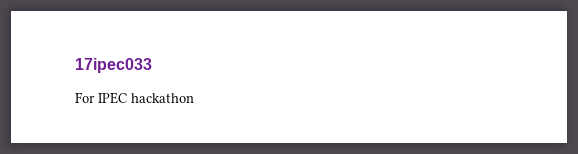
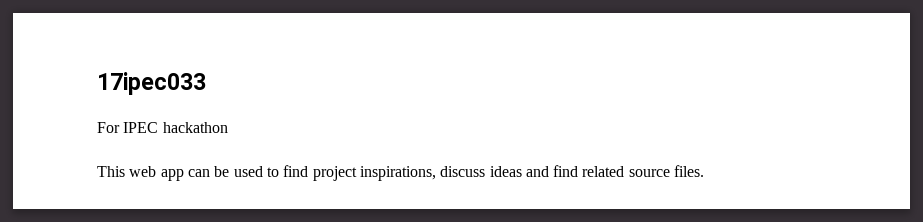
+ This web app can be used to find project inspirations, discuss ideas and find related source files.

